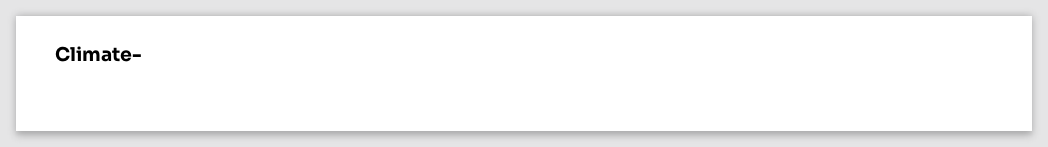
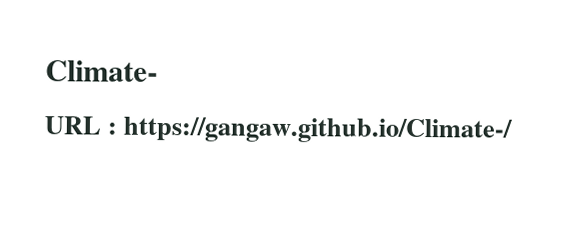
+ URL : https://gangaw.github.io/Climate-/

